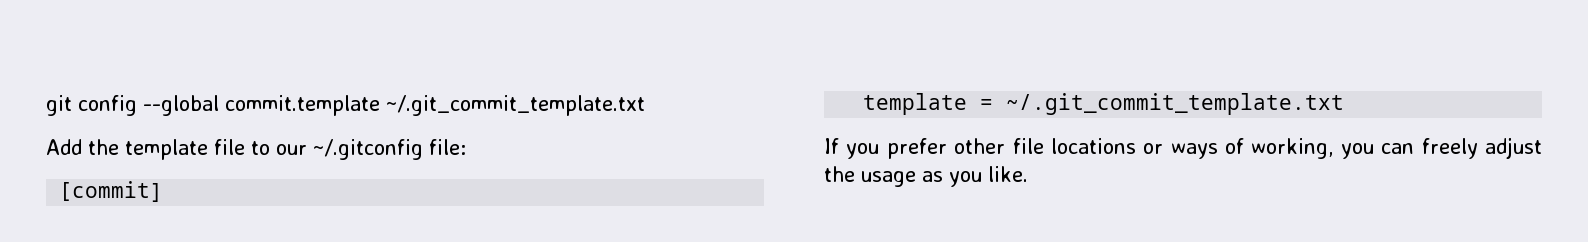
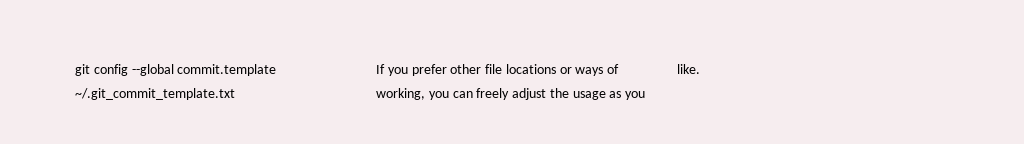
- Add the template file to our ~/.gitconfig file:
- [commit]
- template = ~/.git_commit_template.txt

